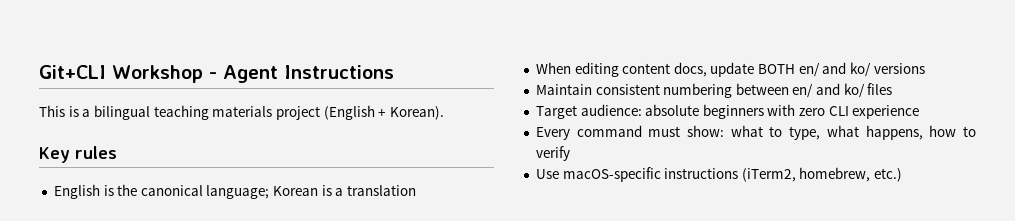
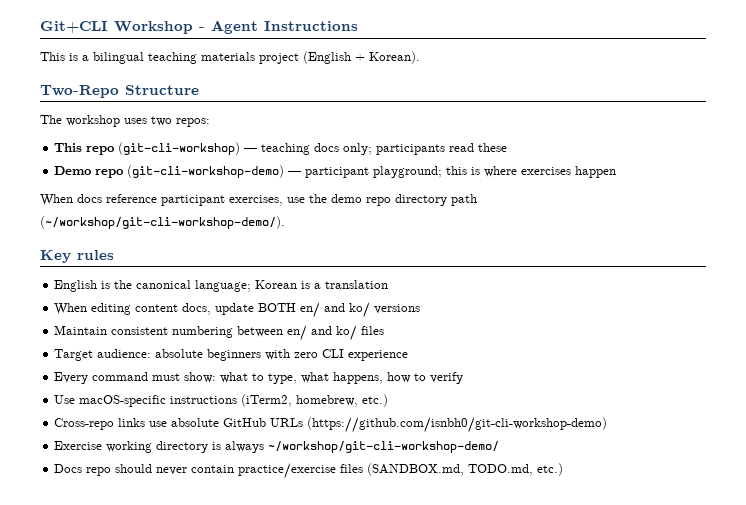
+ Two-Repo Structure
+ The workshop uses two repos:
+ This repo (git-cli-workshop) — teaching docs only; participants read these
+ Demo repo (git-cli-workshop-demo) — participant playground; this is where exercises happen
+ When docs reference participant exercises, use the demo repo directory path (~/workshop/git-cli-workshop-demo/).
+ Cross-repo links use absolute GitHub URLs (https://github.com/isnbh0/git-cli-workshop-demo)
+ Exercise working directory is always ~/workshop/git-cli-workshop-demo/
+ Docs repo should never contain practice/exercise files (SANDBOX.md, TODO.md, etc.)

